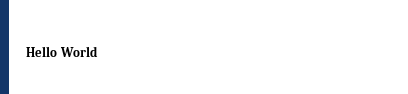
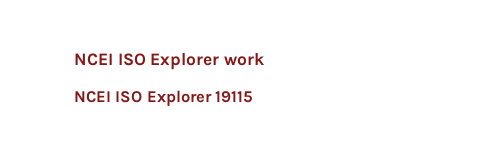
- Hello World
+ NCEI ISO Explorer work
+ NCEI ISO Explorer 19115

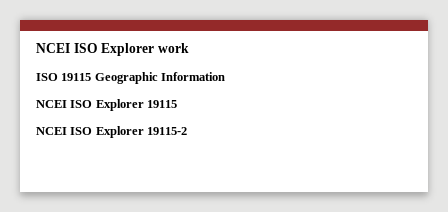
+ ISO 19115 Geographic Information
+ NCEI ISO Explorer 19115-2

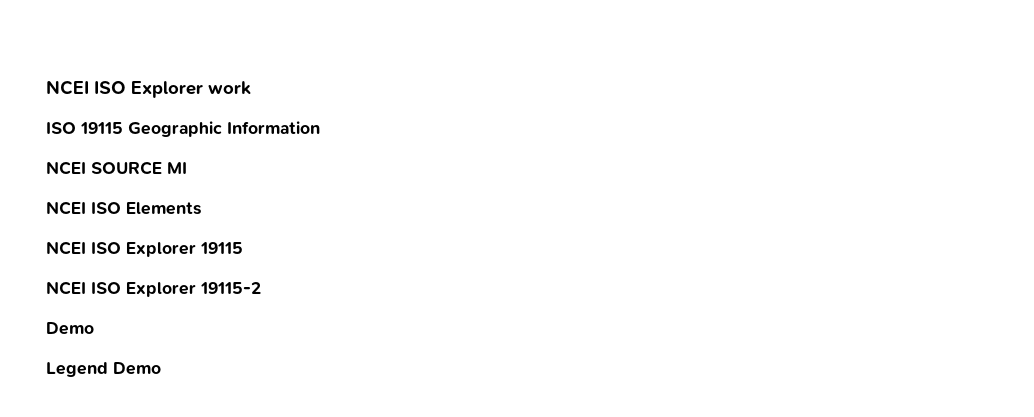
+ NCEI SOURCE MI
+ NCEI ISO Elements
  NCEI ISO Explorer 19115-2
+ Demo
+ Legend Demo

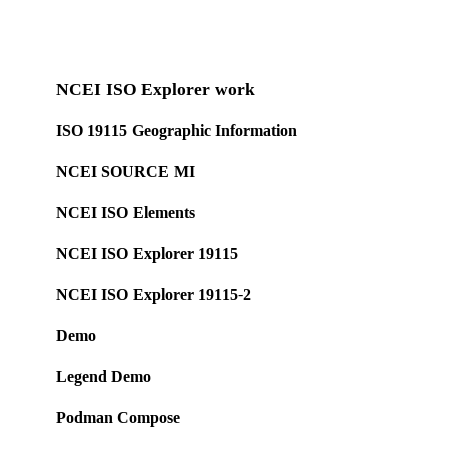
+ Podman Compose

